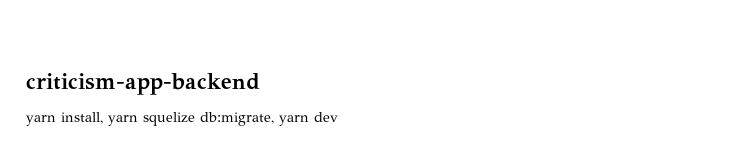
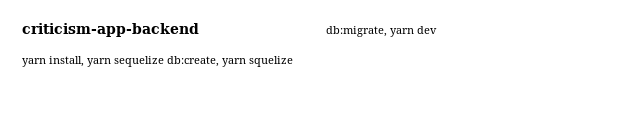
- yarn install, yarn squelize db:migrate, yarn dev
+ yarn install, yarn sequelize db:create, yarn squelize db:migrate, yarn dev

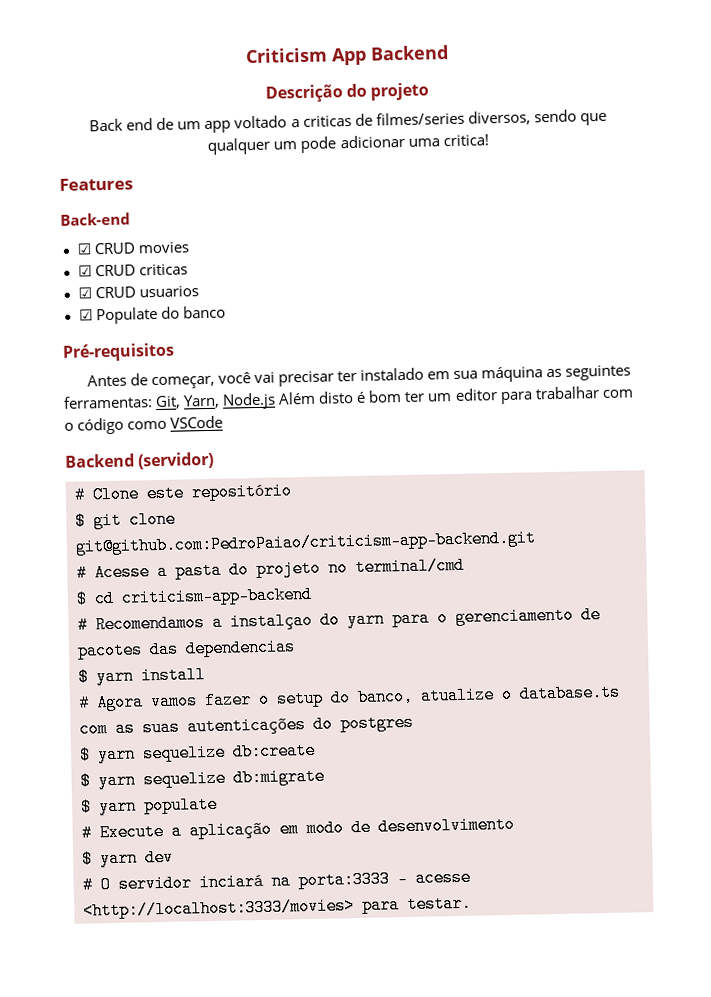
- criticism-app-backend
- yarn install, yarn sequelize db:create, yarn squelize db:migrate, yarn dev
+ Criticism App Backend
+ Descrição do projeto
+ Back end de um app voltado a criticas de filmes/series diversos, sendo que qualquer um pode adicionar uma critica!
+ Features
+ Back-end
+ ☑ CRUD movies
+ ☑ CRUD criticas
+ ☑ CRUD usuarios
+ ☑ Populate do banco
+ Pré-requisitos
+ Antes de começar, você vai precisar ter instalado em sua máquina as seguintes ferramentas: Git, Yarn, Node.js Além disto é bom ter um editor para trabalhar com o código como VSCode
+ Backend (servidor)
+ # Clone este repositório
+ $ git clone git@github.com:PedroPaiao/criticism-app-backend.git
+ # Acesse a pasta do projeto no terminal/cmd
+ $ cd criticism-app-backend
+ # Recomendamos a instalçao do yarn para o gerenciamento de pacotes das dependencias
+ $ yarn install
+ # Agora vamos fazer o setup do banco, atualize o database.ts com as suas autenticações do postgres
+ $ yarn sequelize db:create
+ $ yarn sequelize db:migrate
+ $ yarn populate
+ # Execute a aplicação em modo de desenvolvimento
+ $ yarn dev
+ # O servidor inciará na porta:3333 - acesse <http://localhost:3333/movies> para testar.

